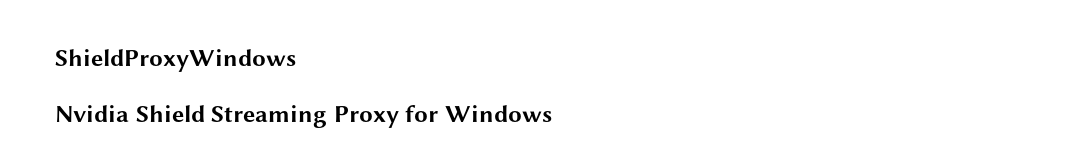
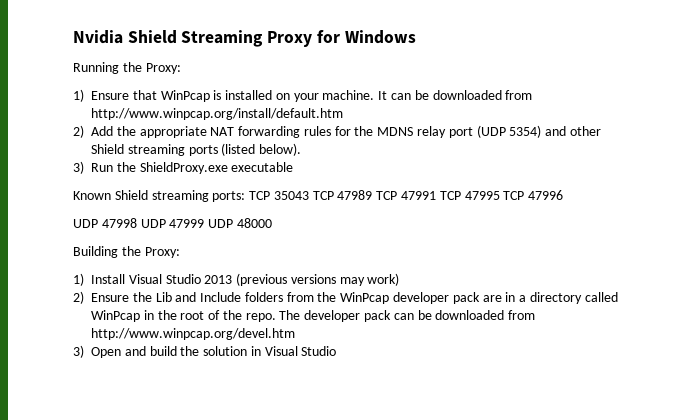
- ShieldProxyWindows
+ Running the Proxy:
+ 1) Ensure that WinPcap is installed on your machine. It can be downloaded from http://www.winpcap.org/install/default.htm
+ 2) Add the appropriate NAT forwarding rules for the MDNS relay port (UDP 5354) and other Shield streaming ports (listed below).
+ 3) Run the ShieldProxy.exe executable
+ Known Shield streaming ports: TCP 35043 TCP 47989 TCP 47991 TCP 47995 TCP 47996
+ UDP 47998 UDP 47999 UDP 48000
+ Building the Proxy:
+ 1) Install Visual Studio 2013 (previous versions may work)
+ 2) Ensure the Lib and Include folders from the WinPcap developer pack are in a directory called WinPcap in the root of the repo. The developer pack can be downloaded from http://www.winpcap.org/devel.htm
+ 3) Open and build the solution in Visual Studio

